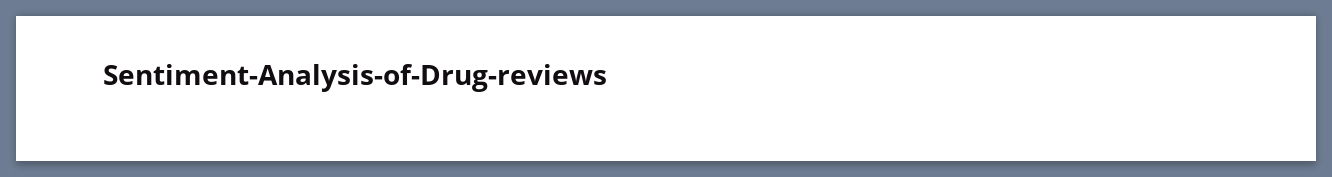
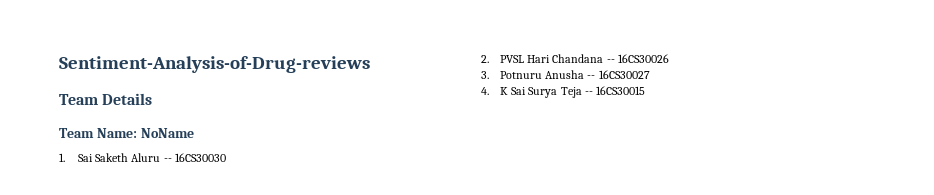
+ Team Details
+ Team Name: NoName
+ 1. Sai Saketh Aluru -- 16CS30030
+ 2. PVSL Hari Chandana -- 16CS30026
+ 3. Potnuru Anusha -- 16CS30027
+ 4. K Sai Surya Teja -- 16CS30015

